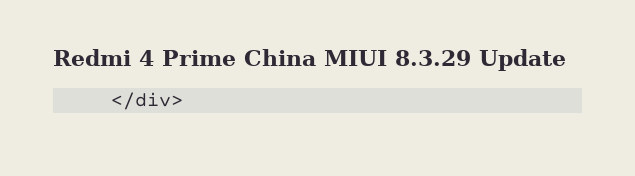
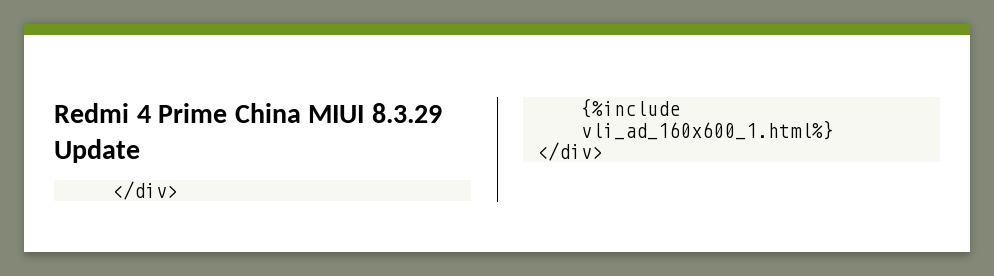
+ {%include vli_ad_160x600_1.html%}
+ </div>

